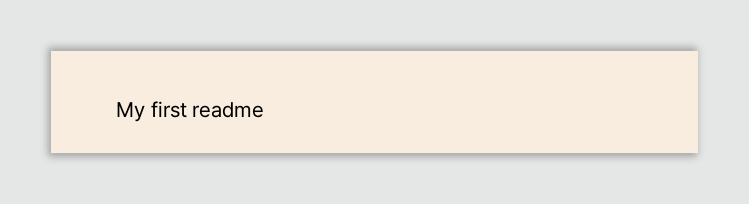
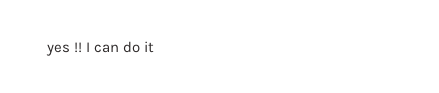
- My first readme
+ yes !! I can do it

